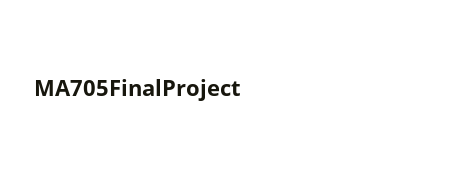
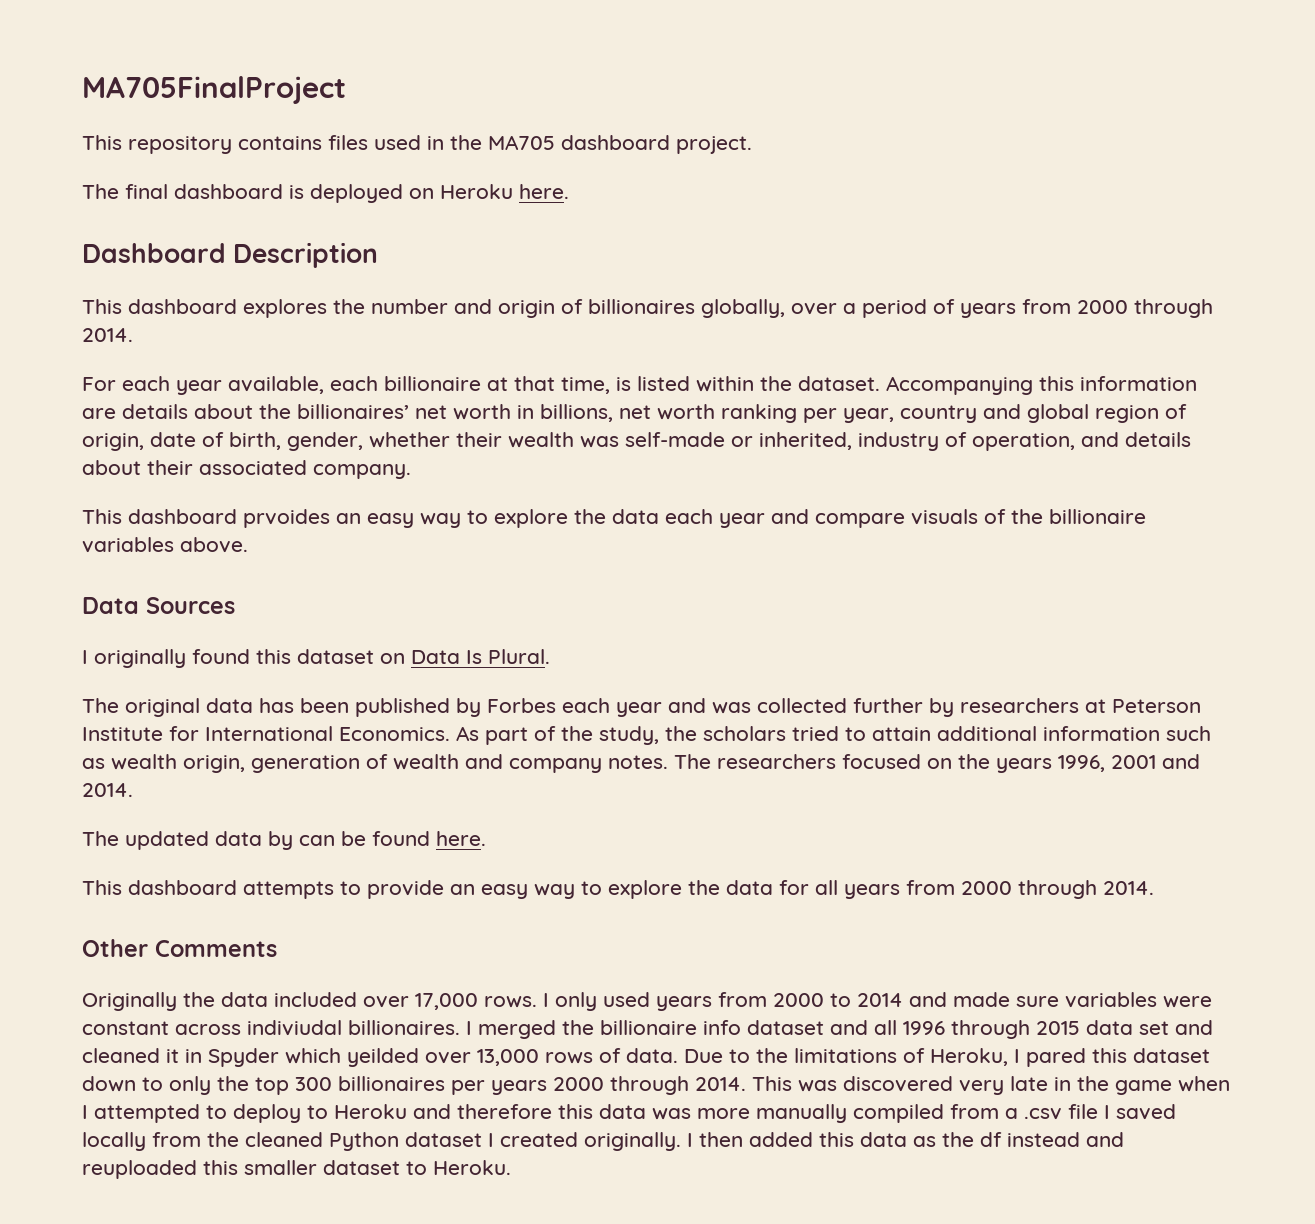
+ This repository contains files used in the MA705 dashboard project.
+ The final dashboard is deployed on Heroku here.
+ Dashboard Description
+ This dashboard explores the number and origin of billionaires globally, over a period of years from 2000 through 2014.
+ For each year available, each billionaire at that time, is listed within the dataset. Accompanying this information are details about the billionaires’ net worth in billions, net worth ranking per year, country and global region of origin, date of birth, gender, whether their wealth was self-made or inherited, industry of operation, and details about their associated company.
+ This dashboard prvoides an easy way to explore the data each year and compare visuals of the billionaire variables above.
+ Data Sources
+ I originally found this dataset on Data Is Plural.
+ The original data has been published by Forbes each year and was collected further by researchers at Peterson Institute for International Economics. As part of the study, the scholars tried to attain additional information such as wealth origin, generation of wealth and company notes. The researchers focused on the years 1996, 2001 and 2014.
+ The updated data by can be found here.
+ This dashboard attempts to provide an easy way to explore the data for all years from 2000 through 2014.
+ Other Comments
+ Originally the data included over 17,000 rows. I only used years from 2000 to 2014 and made sure variables were constant across indiviudal billionaires. I merged the billionaire info dataset and all 1996 through 2015 data set and cleaned it in Spyder which yeilded over 13,000 rows of data. Due to the limitations of Heroku, I pared this dataset down to only the top 300 billionaires per years 2000 through 2014. This was discovered very late in the game when I attempted to deploy to Heroku and therefore this data was more manually compiled from a .csv file I saved locally from the cleaned Python dataset I created originally. I then added this data as the df instead and reuploaded this smaller dataset to Heroku.

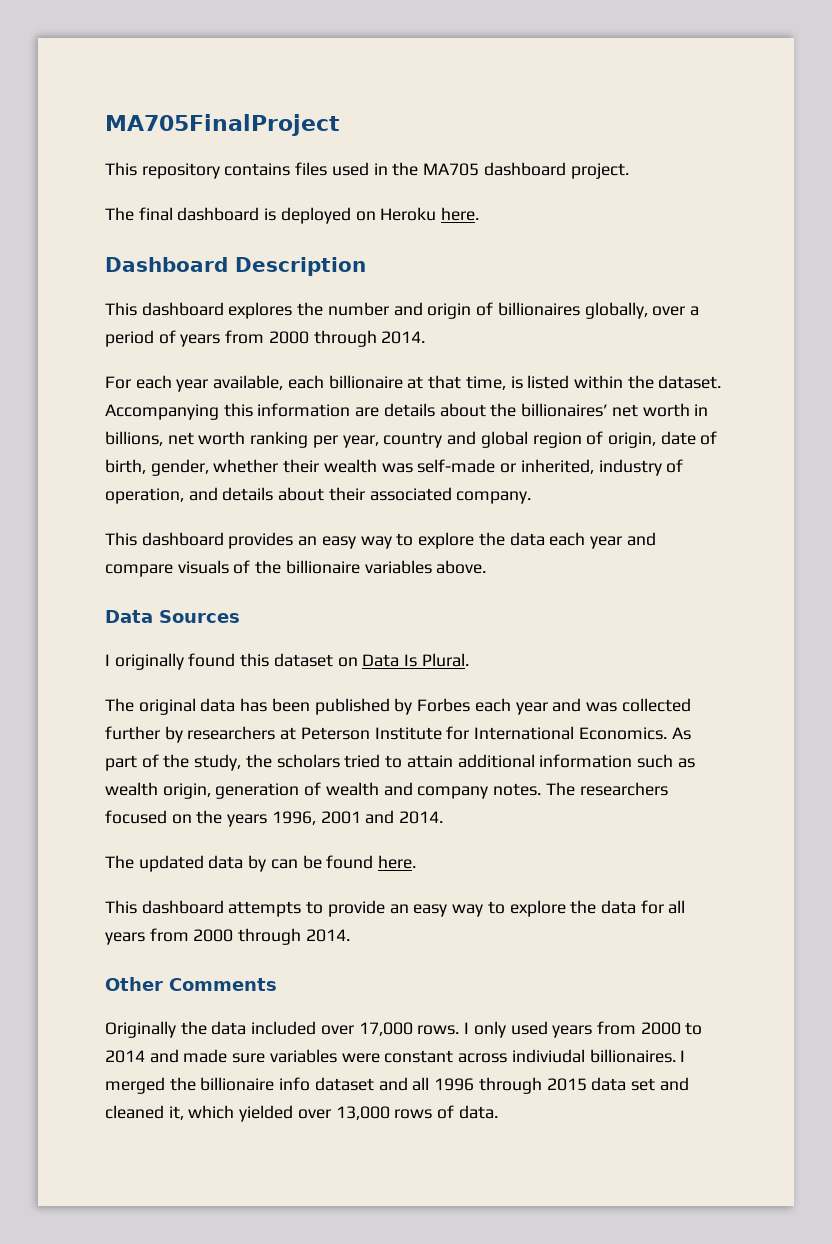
- This dashboard prvoides an easy way to explore the data each year and compare visuals of the billionaire variables above.
+ This dashboard provides an easy way to explore the data each year and compare visuals of the billionaire variables above.
- I merged the billionaire info dataset and all 1996 through 2015 data set and cleaned it in Spyder which yeilded over 13,000 rows of data. Due to the limitations of Heroku, I pared this dataset down to only the top 300 billionaires per years 2000 through 2014. This was discovered very late in the game when I attempted to deploy to Heroku and therefore this data was more manually compiled from a .csv file I saved locally from the cleaned Python dataset I created originally. I then added this data as the df instead and reuploaded this smaller dataset to Heroku.
+ I merged the billionaire info dataset and all 1996 through 2015 data set and cleaned it, which yielded over 13,000 rows of data.

